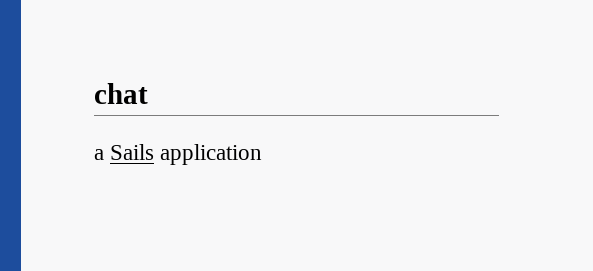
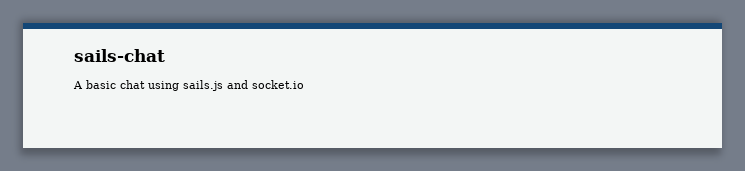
- chat
- a Sails application
+ sails-chat
+ A basic chat using sails.js and socket.io

